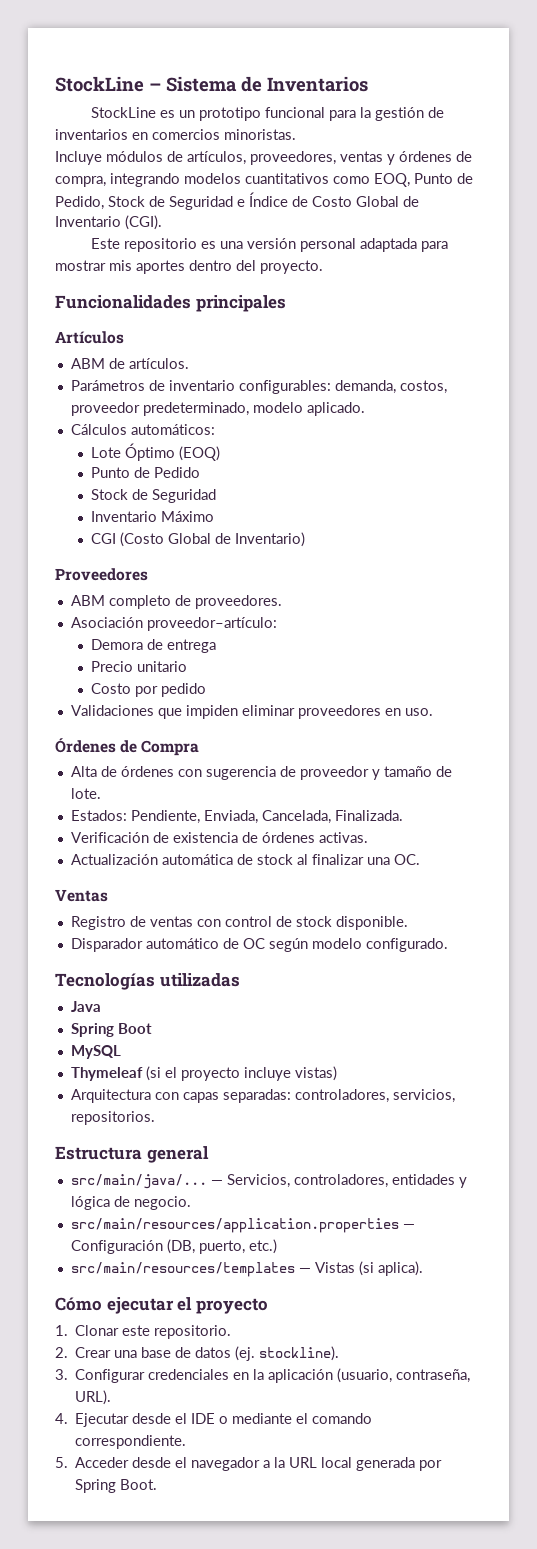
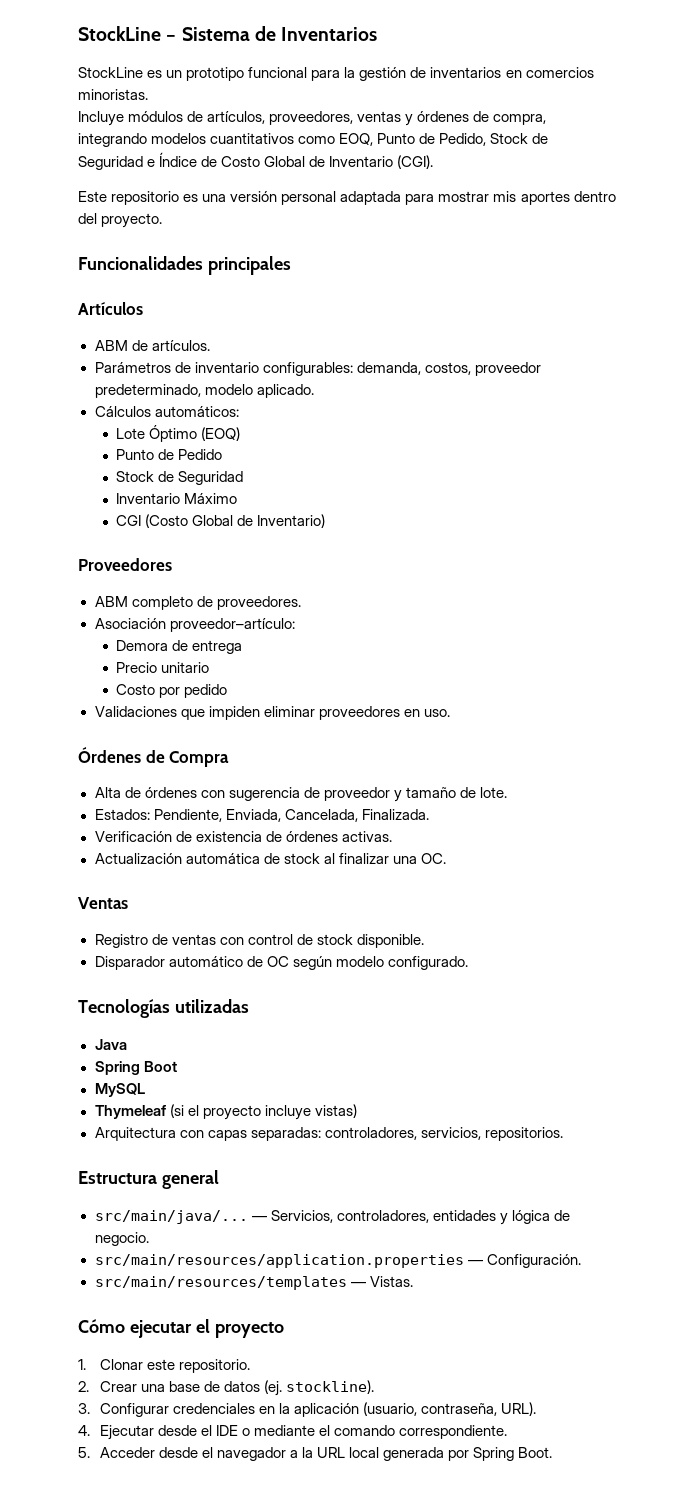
- src/main/resources/application.properties — Configuración (DB, puerto, etc.)
+ src/main/resources/application.properties — Configuración.
- src/main/resources/templates — Vistas (si aplica).
+ src/main/resources/templates — Vistas.

